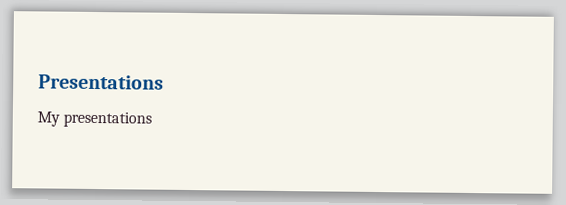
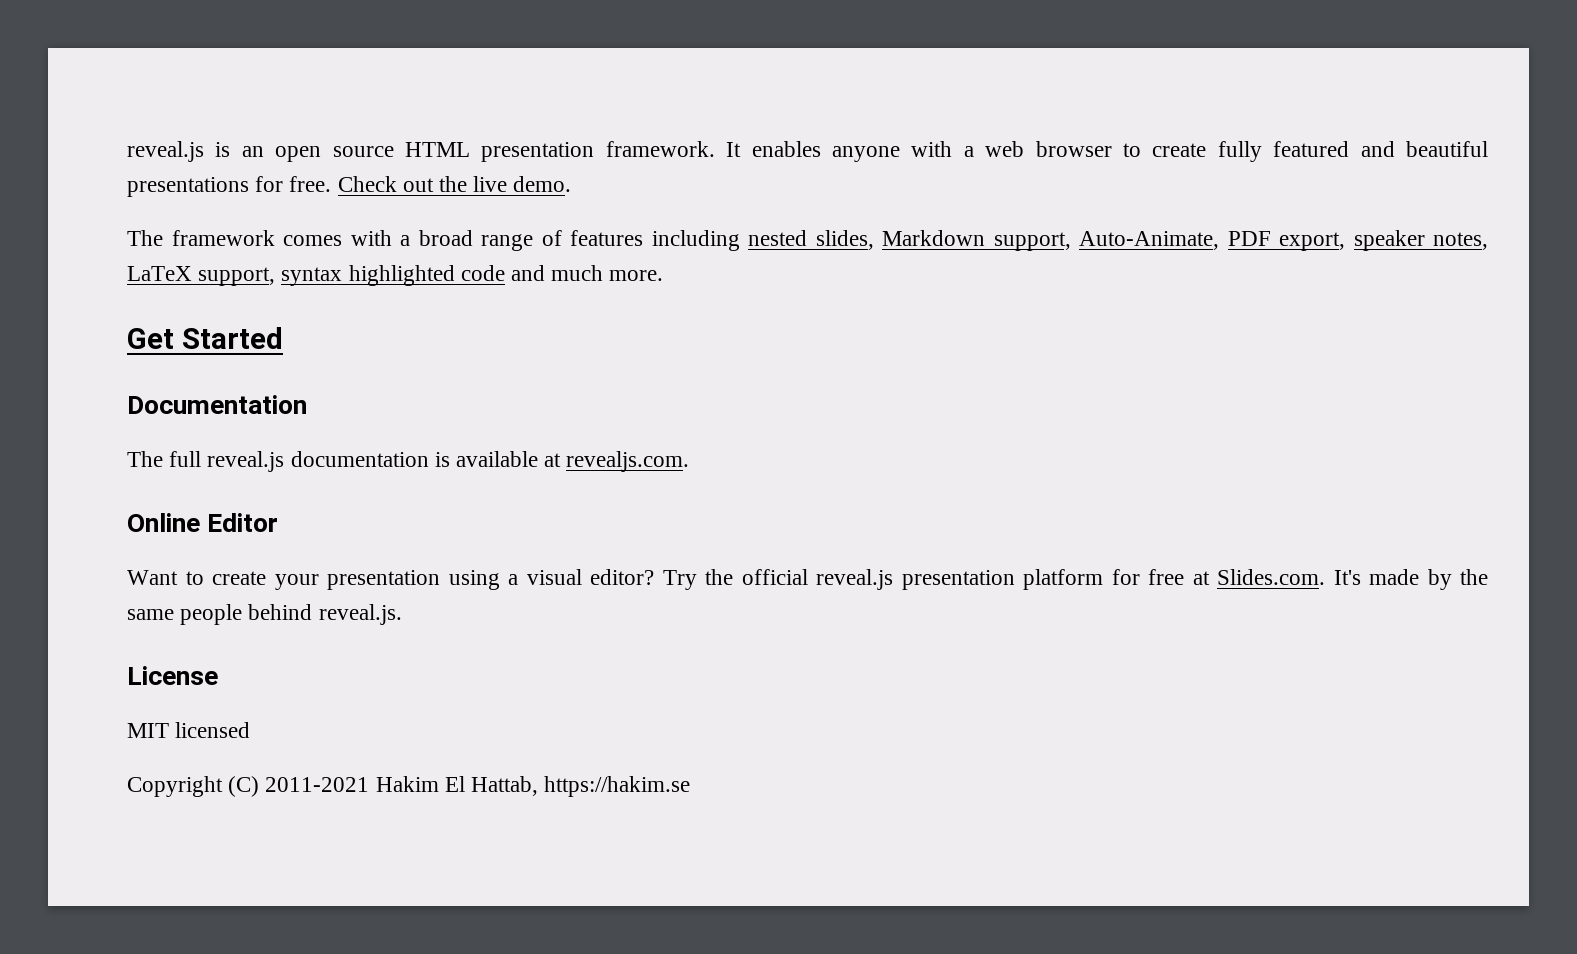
- Presentations
- My presentations
+ reveal.js is an open source HTML presentation framework. It enables anyone with a web browser to create fully featured and beautiful presentations for free. Check out the live demo.
+ The framework comes with a broad range of features including nested slides, Markdown support, Auto-Animate, PDF export, speaker notes, LaTeX support, syntax highlighted code and much more.
+ Get Started
+ Documentation
+ The full reveal.js documentation is available at revealjs.com.
+ Online Editor
+ Want to create your presentation using a visual editor? Try the official reveal.js presentation platform for free at Slides.com. It's made by the same people behind reveal.js.
+ License
+ MIT licensed
+ Copyright (C) 2011-2021 Hakim El Hattab, https://hakim.se

